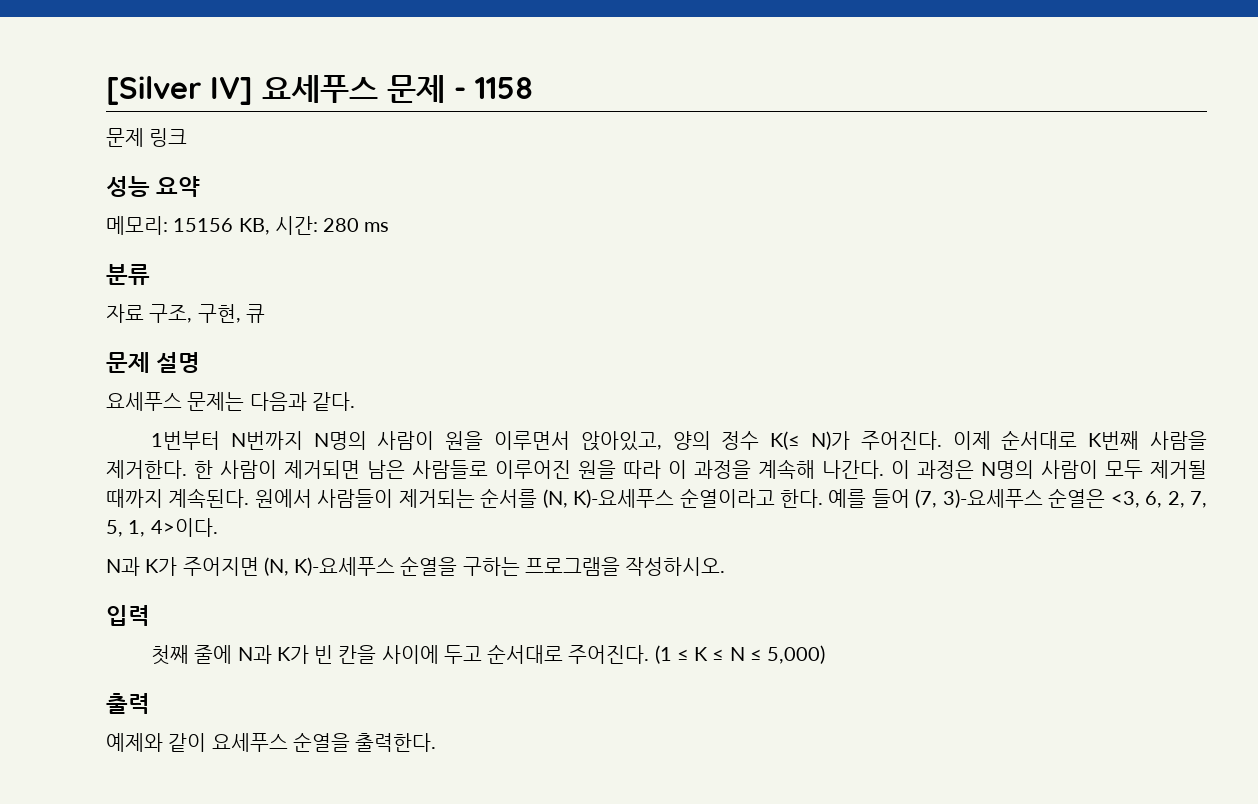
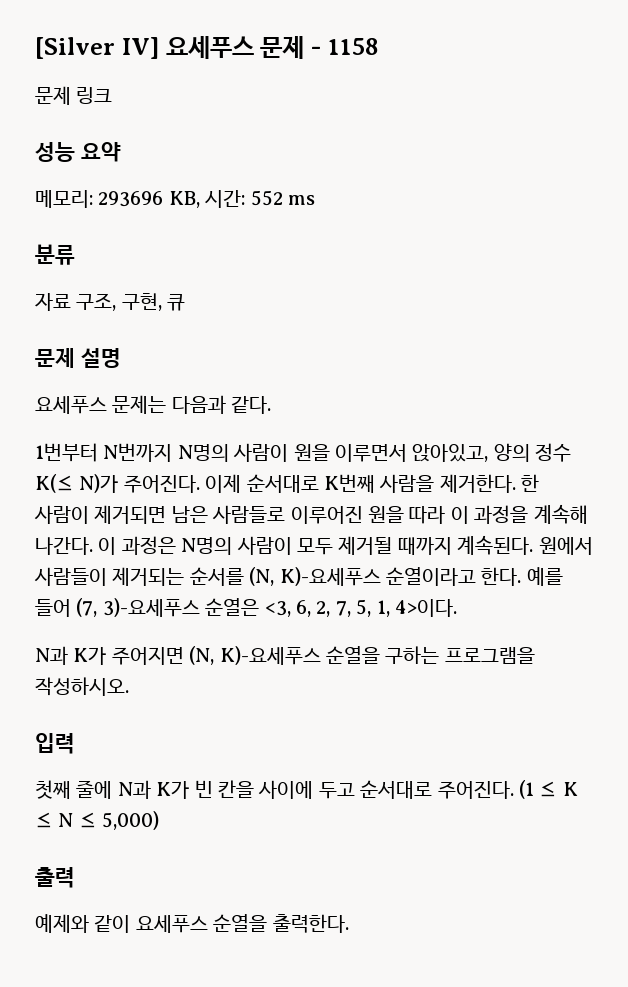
- 메모리: 15156 KB, 시간: 280 ms
+ 메모리: 293696 KB, 시간: 552 ms

